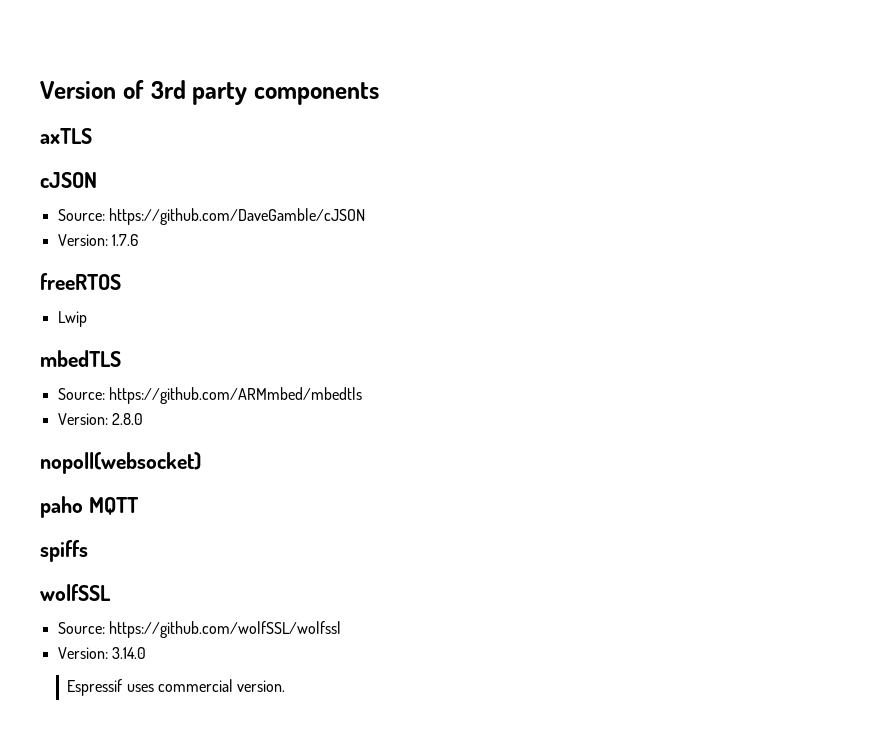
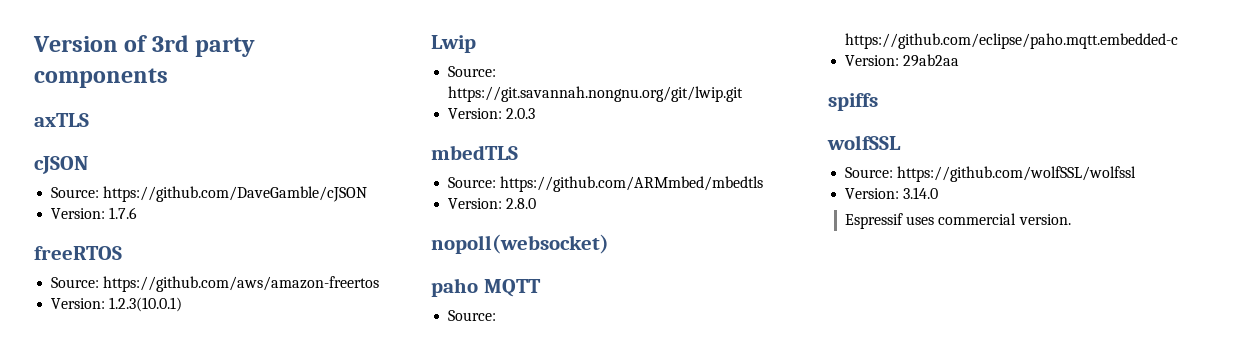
+ Source: https://github.com/aws/amazon-freertos
+ Version: 1.2.3(10.0.1)
  Lwip
+ Source: https://git.savannah.nongnu.org/git/lwip.git
+ Version: 2.0.3
+ Source: https://github.com/eclipse/paho.mqtt.embedded-c
+ Version: 29ab2aa

